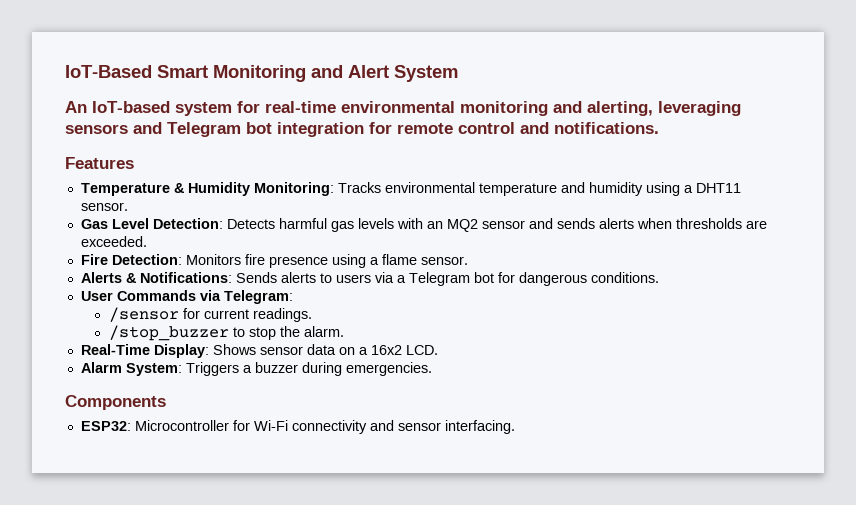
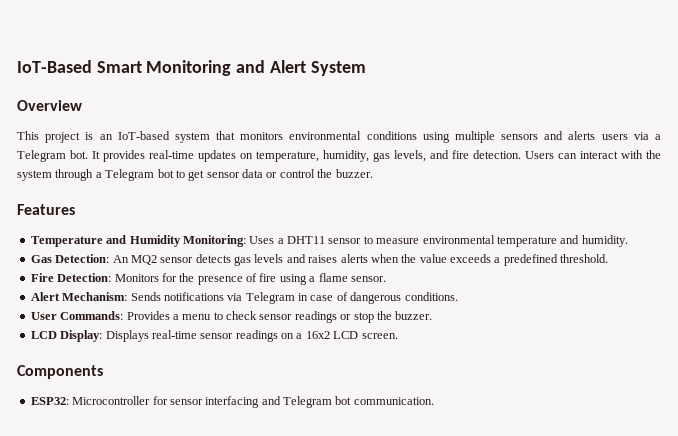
- An IoT-based system for real-time environmental monitoring and alerting, leveraging sensors and Telegram bot integration for remote control and notifications.
+ Overview
+ This project is an IoT-based system that monitors environmental conditions using multiple sensors and alerts users via a Telegram bot. It provides real-time updates on temperature, humidity, gas levels, and fire detection. Users can interact with the system through a Telegram bot to get sensor data or control the buzzer.
- Temperature & Humidity Monitoring: Tracks environmental temperature and humidity using a DHT11 sensor.
- Gas Level Detection: Detects harmful gas levels with an MQ2 sensor and sends alerts when thresholds are exceeded.
- Fire Detection: Monitors fire presence using a flame sensor.
- Alerts & Notifications: Sends alerts to users via a Telegram bot for dangerous conditions.
- User Commands via Telegram:
- /sensor for current readings.
- /stop_buzzer to stop the alarm.
- Real-Time Display: Shows sensor data on a 16x2 LCD.
- Alarm System: Triggers a buzzer during emergencies.
+ Temperature and Humidity Monitoring: Uses a DHT11 sensor to measure environmental temperature and humidity.
+ Gas Detection: An MQ2 sensor detects gas levels and raises alerts when the value exceeds a predefined threshold.
+ Fire Detection: Monitors for the presence of fire using a flame sensor.
+ Alert Mechanism: Sends notifications via Telegram in case of dangerous conditions.
+ User Commands: Provides a menu to check sensor readings or stop the buzzer.
+ LCD Display: Displays real-time sensor readings on a 16x2 LCD screen.
  Components
- ESP32: Microcontroller for Wi-Fi connectivity and sensor interfacing.
+ ESP32: Microcontroller for sensor interfacing and Telegram bot communication.

